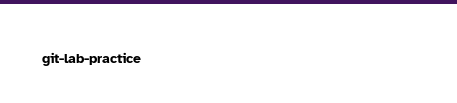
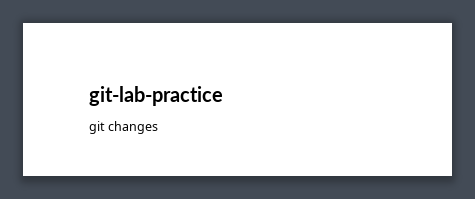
+ git changes

